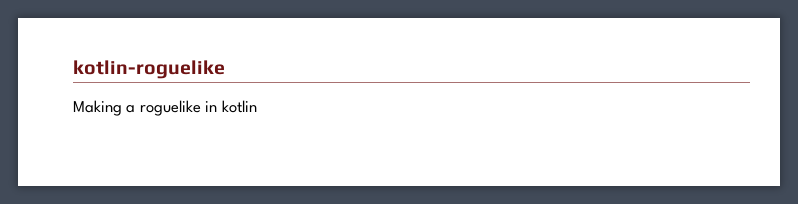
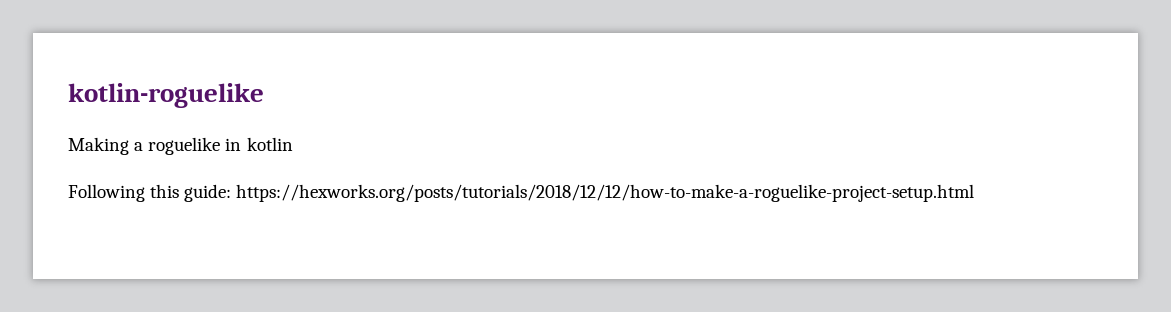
+ Following this guide: https://hexworks.org/posts/tutorials/2018/12/12/how-to-make-a-roguelike-project-setup.html

